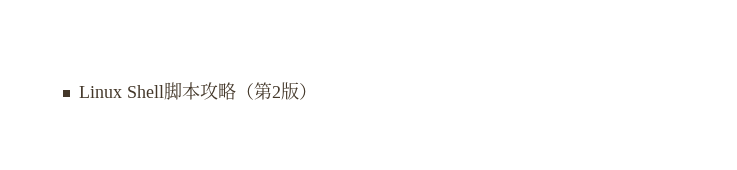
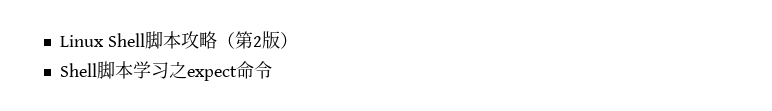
+ Shell脚本学习之expect命令

